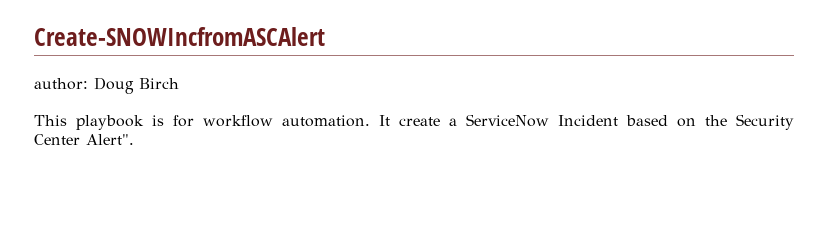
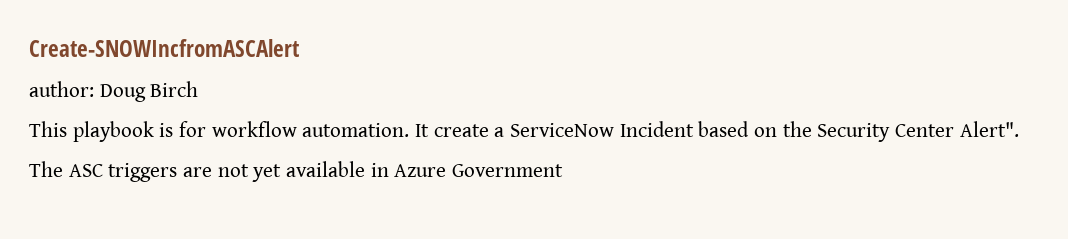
+ The ASC triggers are not yet available in Azure Government

